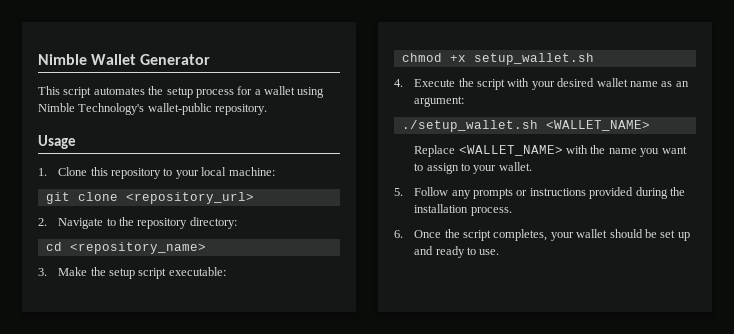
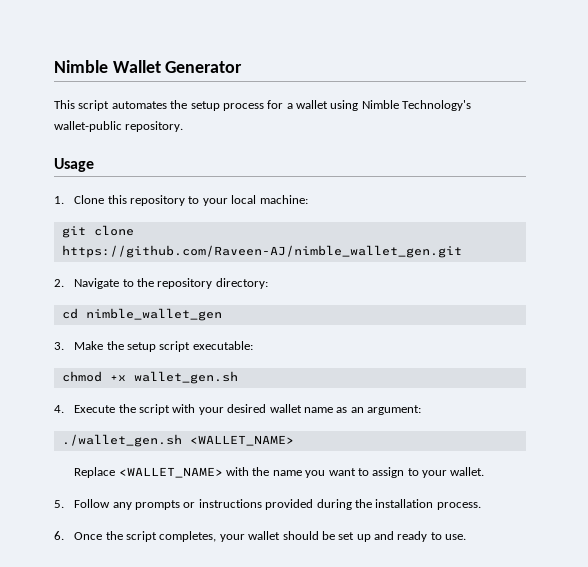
- git clone <repository_url>
+ git clone https://github.com/Raveen-AJ/nimble_wallet_gen.git
- cd <repository_name>
+ cd nimble_wallet_gen
- chmod +x setup_wallet.sh
+ chmod +x wallet_gen.sh
- ./setup_wallet.sh <WALLET_NAME>
+ ./wallet_gen.sh <WALLET_NAME>

